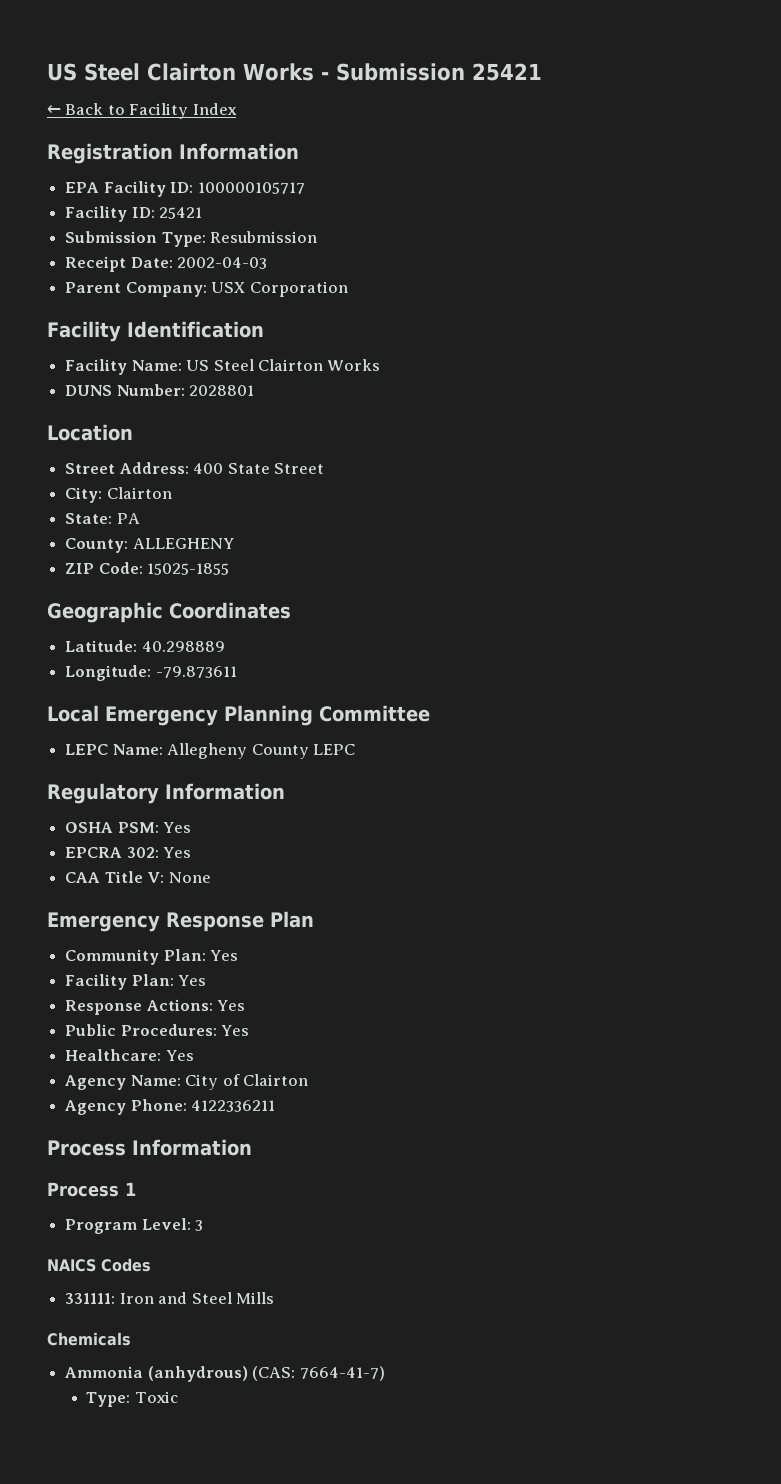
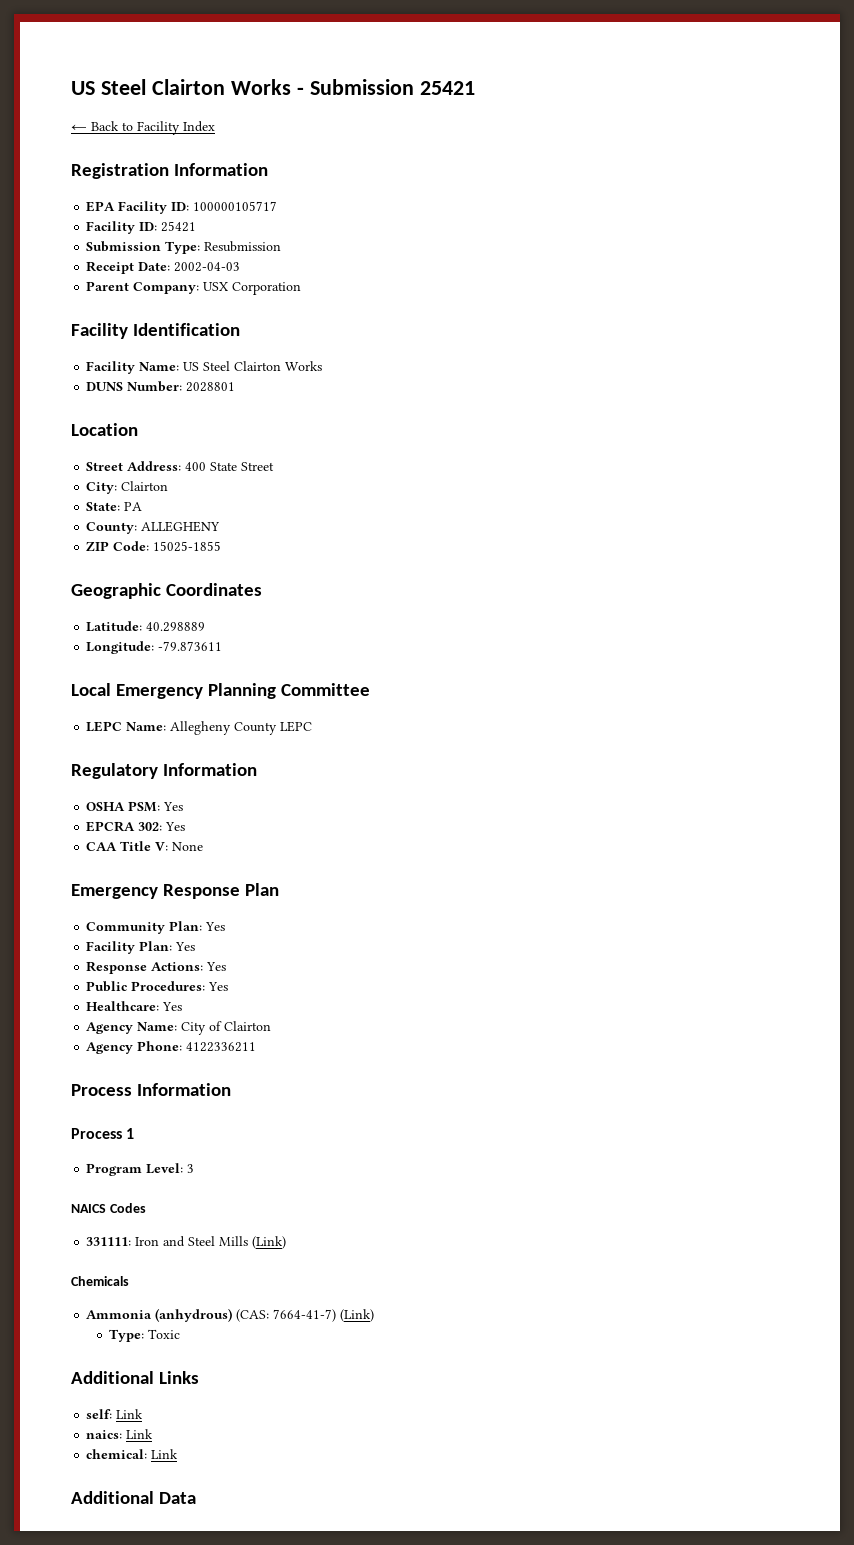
- 331111: Iron and Steel Mills
+ 331111: Iron and Steel Mills (Link)
- Ammonia (anhydrous) (CAS: 7664-41-7)
+ Ammonia (anhydrous) (CAS: 7664-41-7) (Link)
+ Additional Links
+ self: Link
+ naics: Link
+ chemical: Link
+ Additional Data

